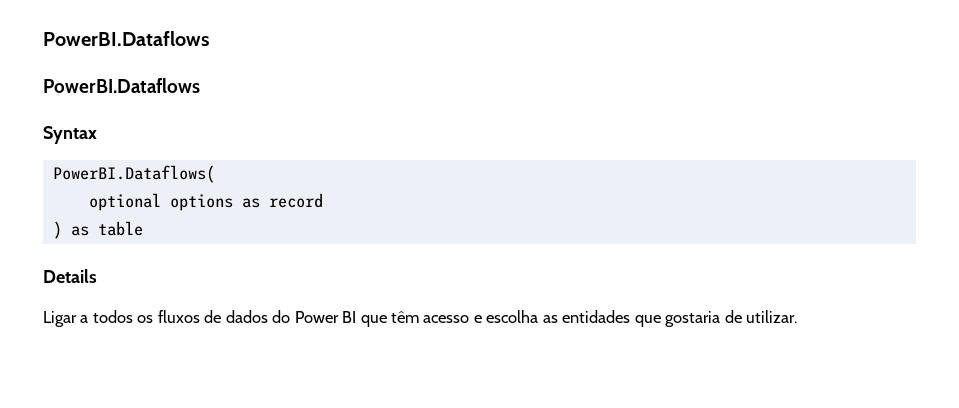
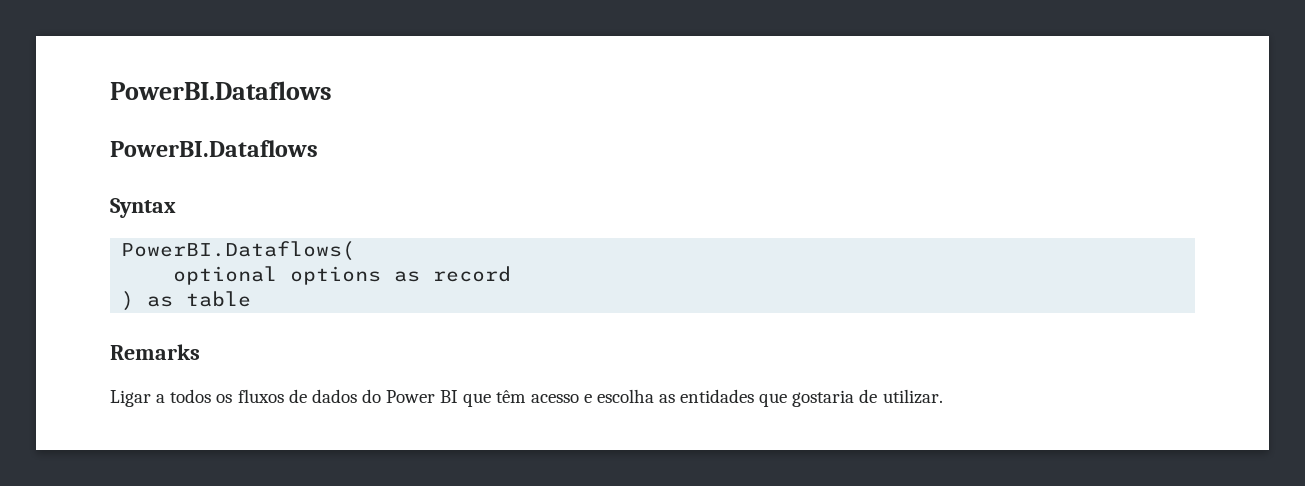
- Details
+ Remarks

